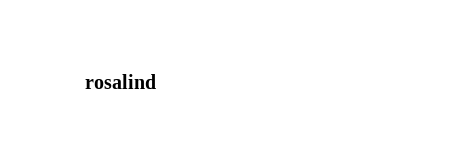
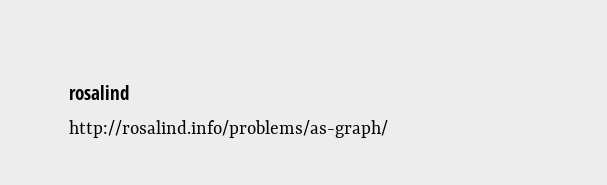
+ http://rosalind.info/problems/as-graph/

